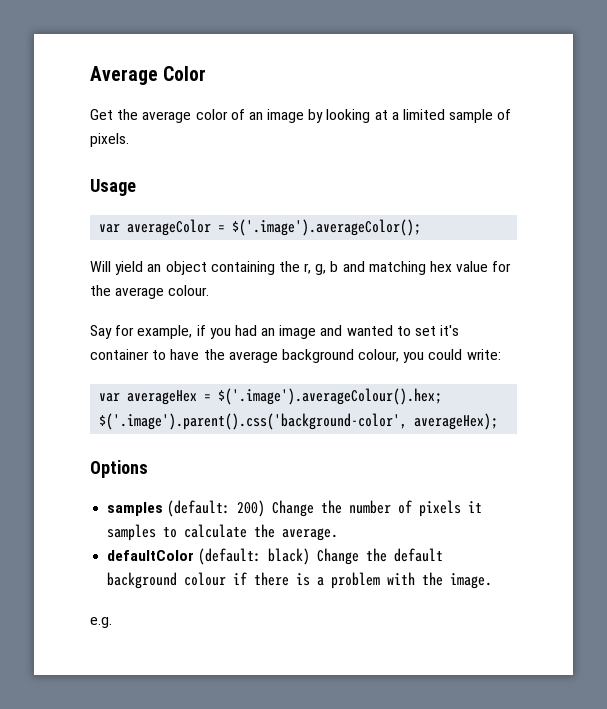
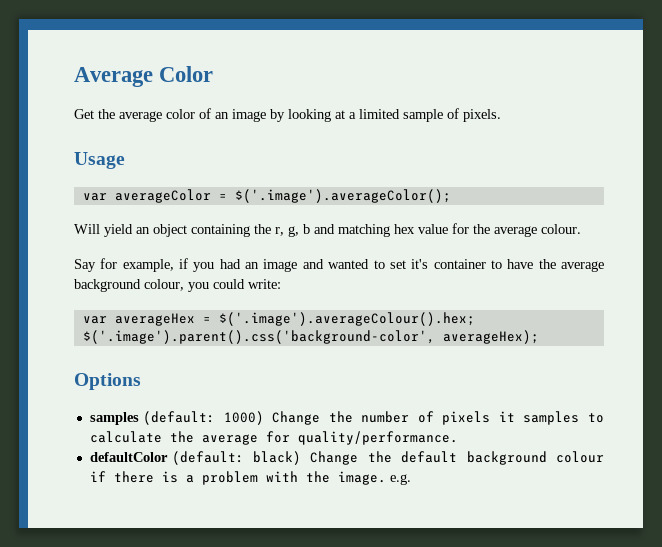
- samples (default: 200) Change the number of pixels it samples to calculate the average.
+ samples (default: 1000) Change the number of pixels it samples to calculate the average for quality/performance.
- defaultColor (default: black) Change the default background colour if there is a problem with the image.
- e.g.
+ defaultColor (default: black) Change the default background colour if there is a problem with the image. e.g.

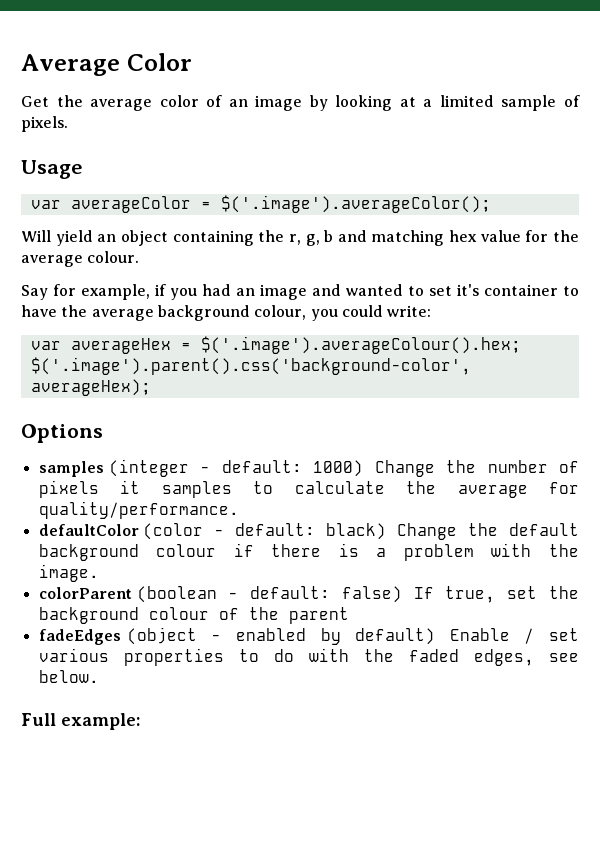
- samples (default: 1000) Change the number of pixels it samples to calculate the average for quality/performance.
+ samples (integer - default: 1000) Change the number of pixels it samples to calculate the average for quality/performance.
- defaultColor (default: black) Change the default background colour if there is a problem with the image. e.g.
+ defaultColor (color - default: black) Change the default background colour if there is a problem with the image.
+ colorParent (boolean - default: false) If true, set the background colour of the parent
+ fadeEdges (object - enabled by default) Enable / set various properties to do with the faded edges, see below.
+ Full example:

